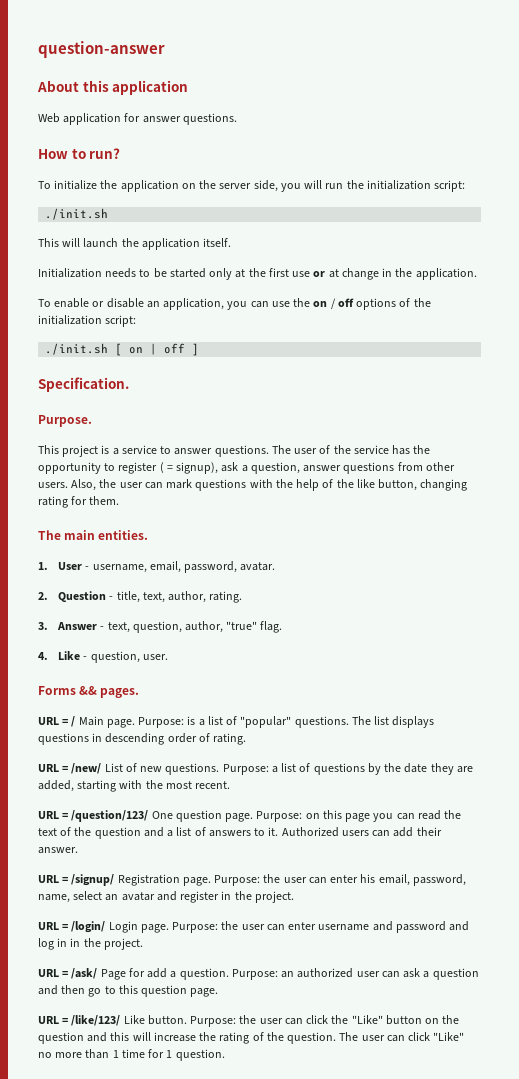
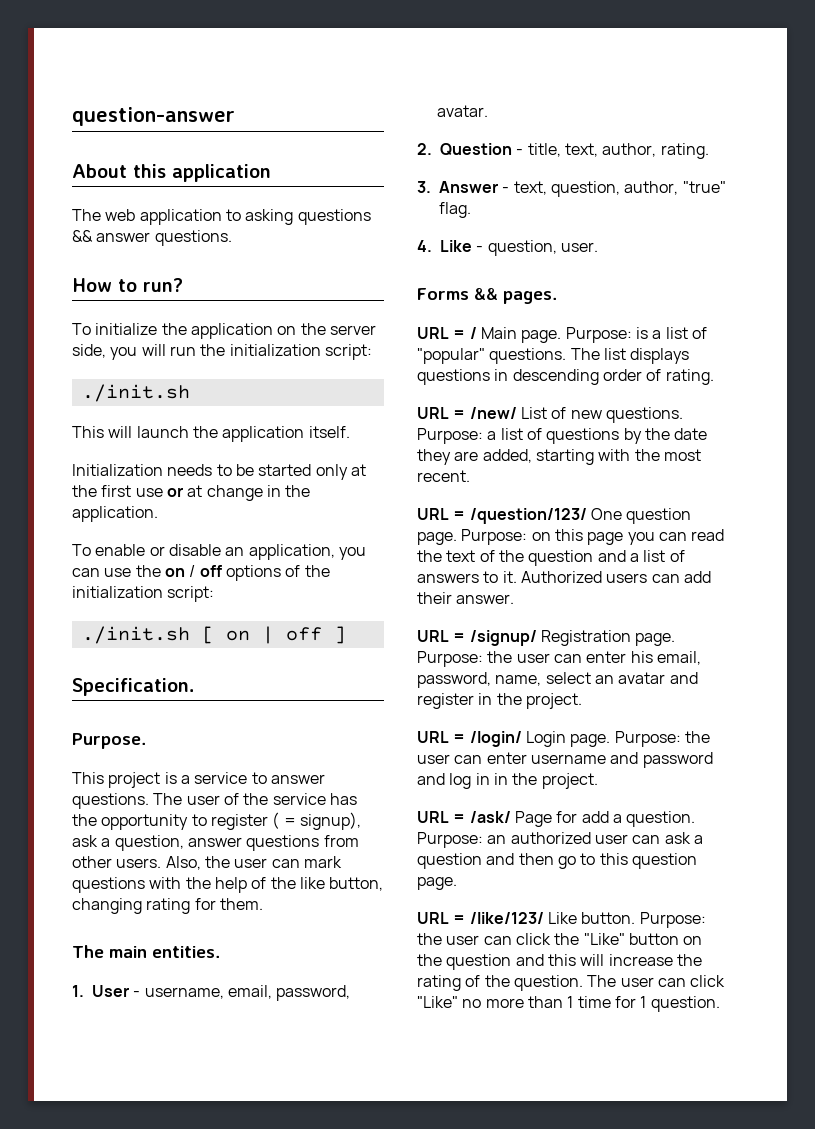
- Web application for answer questions.
+ The web application to asking questions && answer questions.

